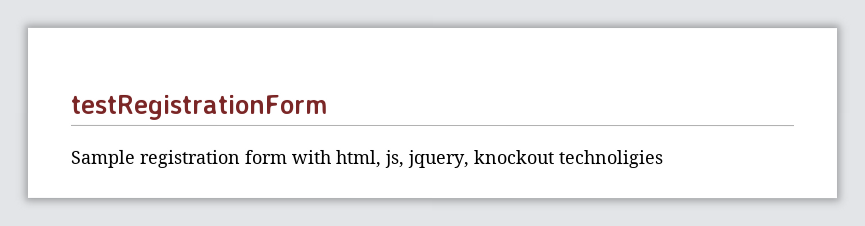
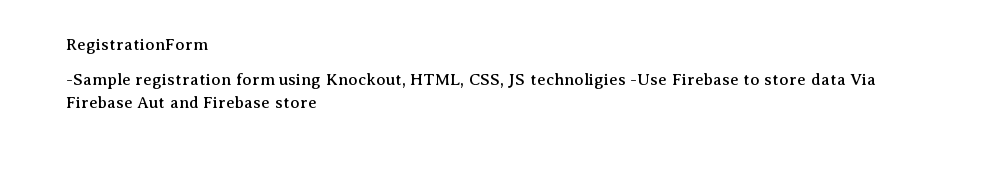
- testRegistrationForm
- Sample registration form with html, js, jquery, knockout technoligies
+ RegistrationForm
+ -Sample registration form using Knockout, HTML, CSS, JS technoligies -Use Firebase to store data Via Firebase Aut and Firebase store

